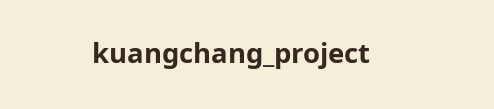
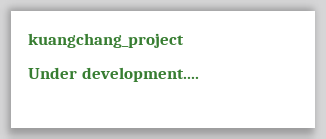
+ Under development....

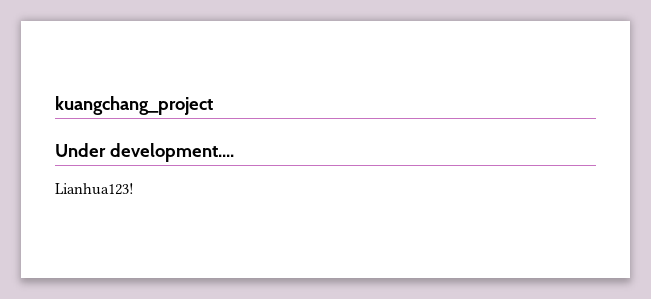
+ Lianhua123!

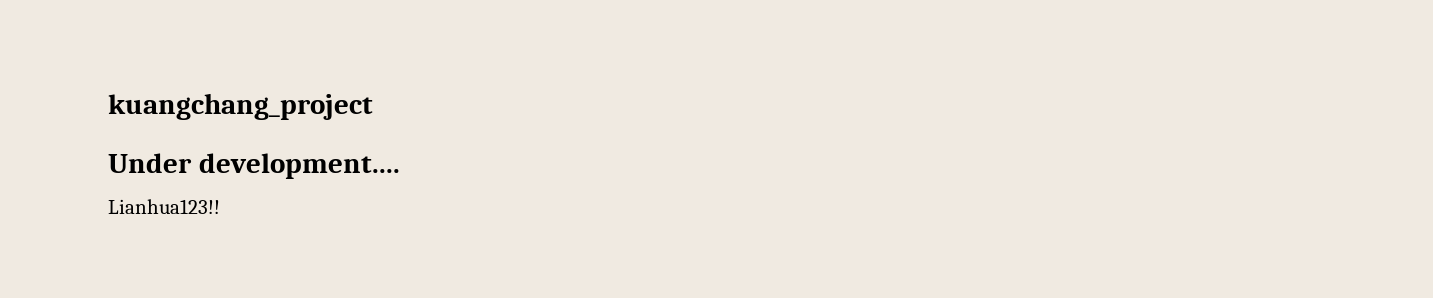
- Lianhua123!
+ Lianhua123!!

